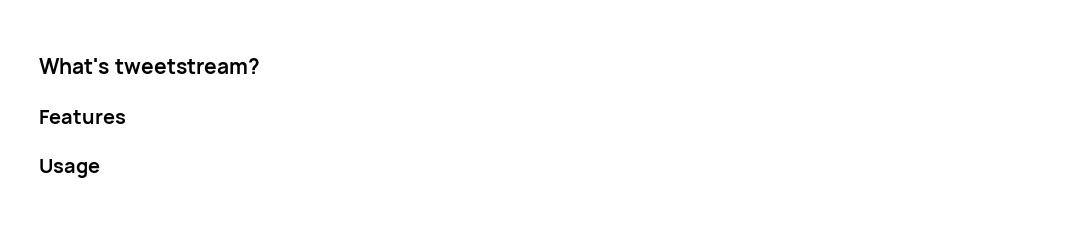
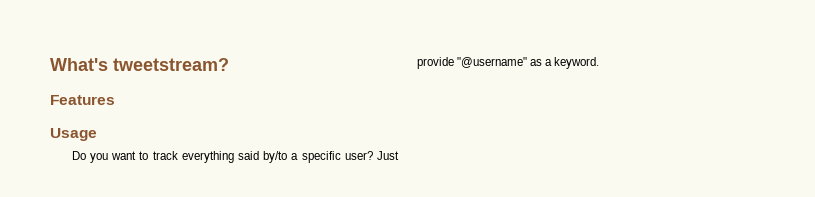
+ Do you want to track everything said by/to a specific user? Just provide "@username" as a keyword.

